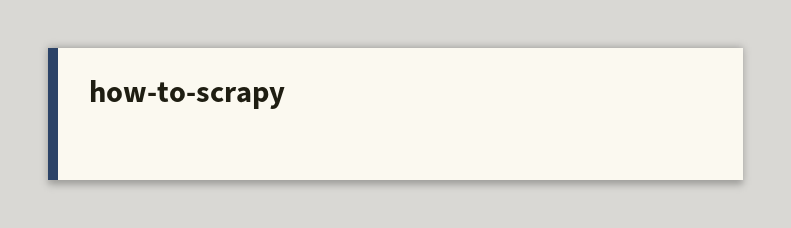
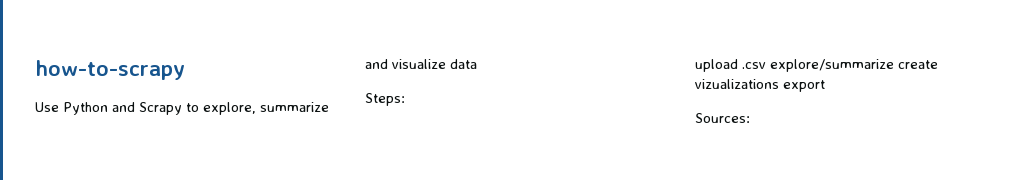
+ Use Python and Scrapy to explore, summarize and visualize data
+ Steps:
+ upload .csv explore/summarize create vizualizations export
+ Sources:

